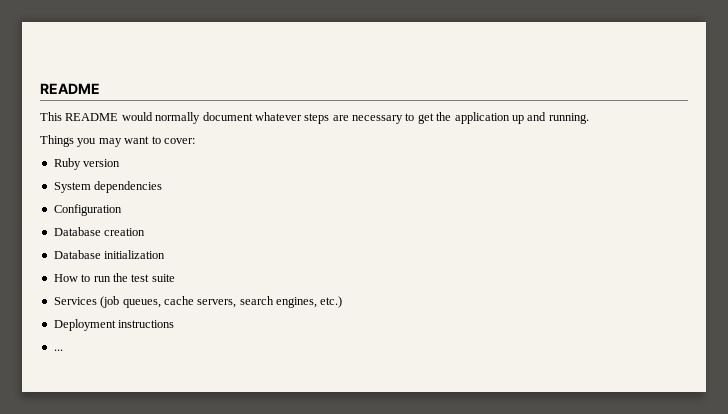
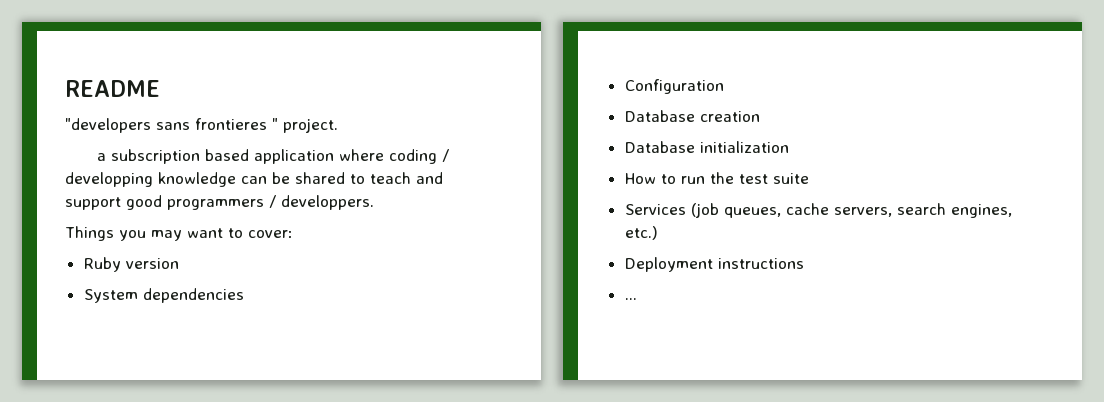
- This README would normally document whatever steps are necessary to get the application up and running.
+ "developers sans frontieres " project.
+ a subscription based application where coding / developping knowledge can be shared to teach and support good programmers / developpers.

